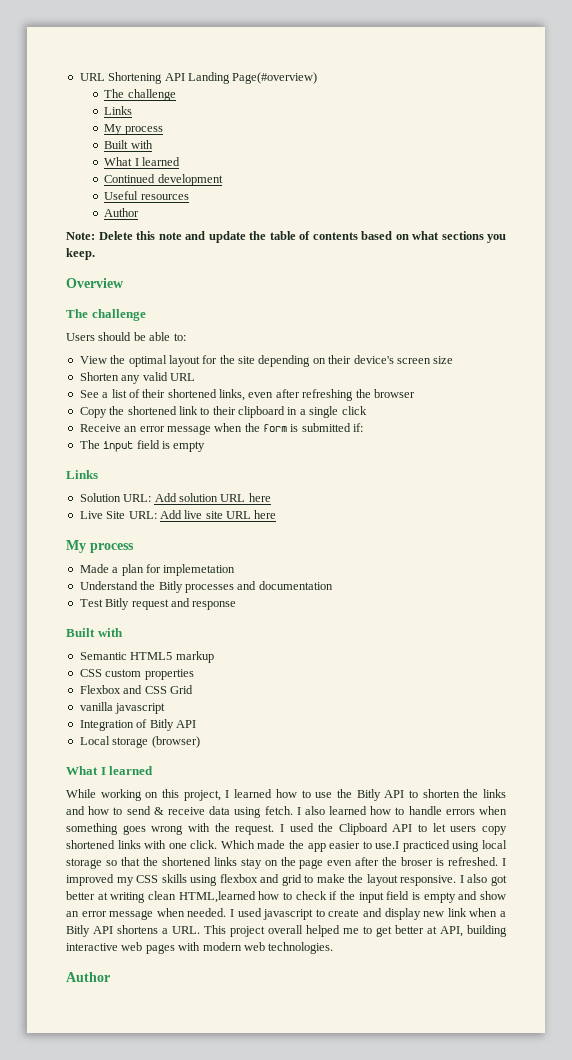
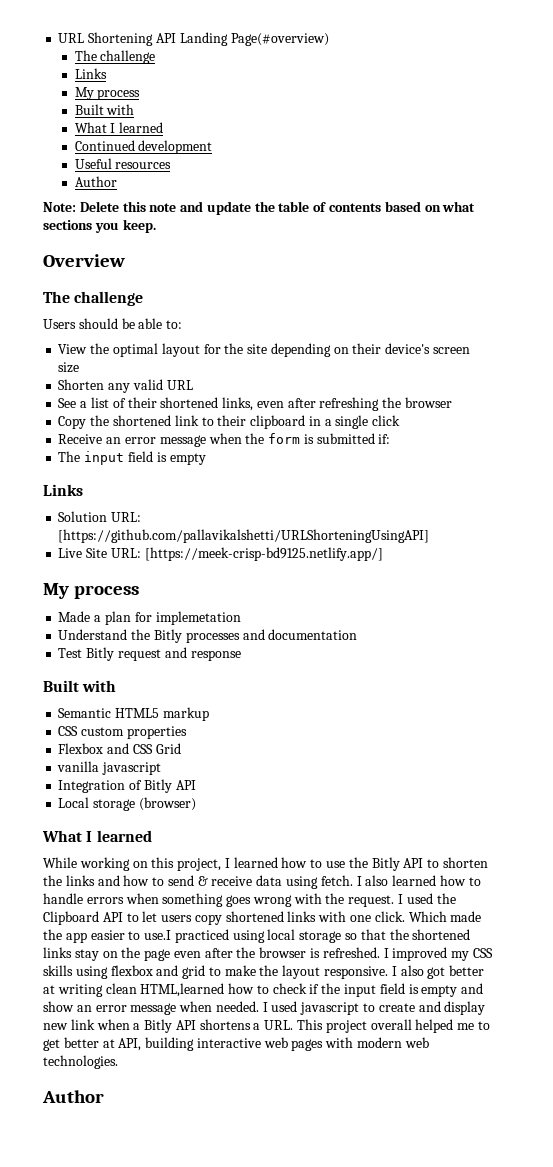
- Solution URL: Add solution URL here
+ Solution URL: [https://github.com/pallavikalshetti/URLShorteningUsingAPI]
- Live Site URL: Add live site URL here
+ Live Site URL: [https://meek-crisp-bd9125.netlify.app/]
- Which made the app easier to use.I practiced using local storage so that the shortened links stay on the page even after the broser is refreshed.
+ Which made the app easier to use.I practiced using local storage so that the shortened links stay on the page even after the browser is refreshed.

